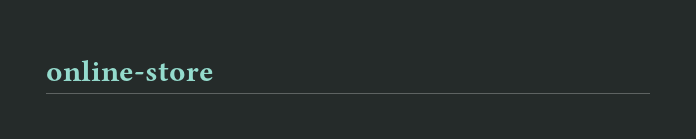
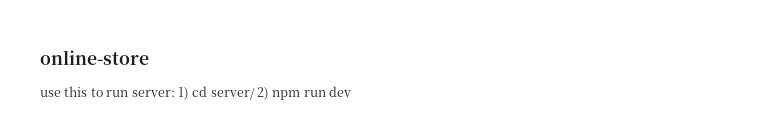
+ use this to run server: 1) cd server/ 2) npm run dev

